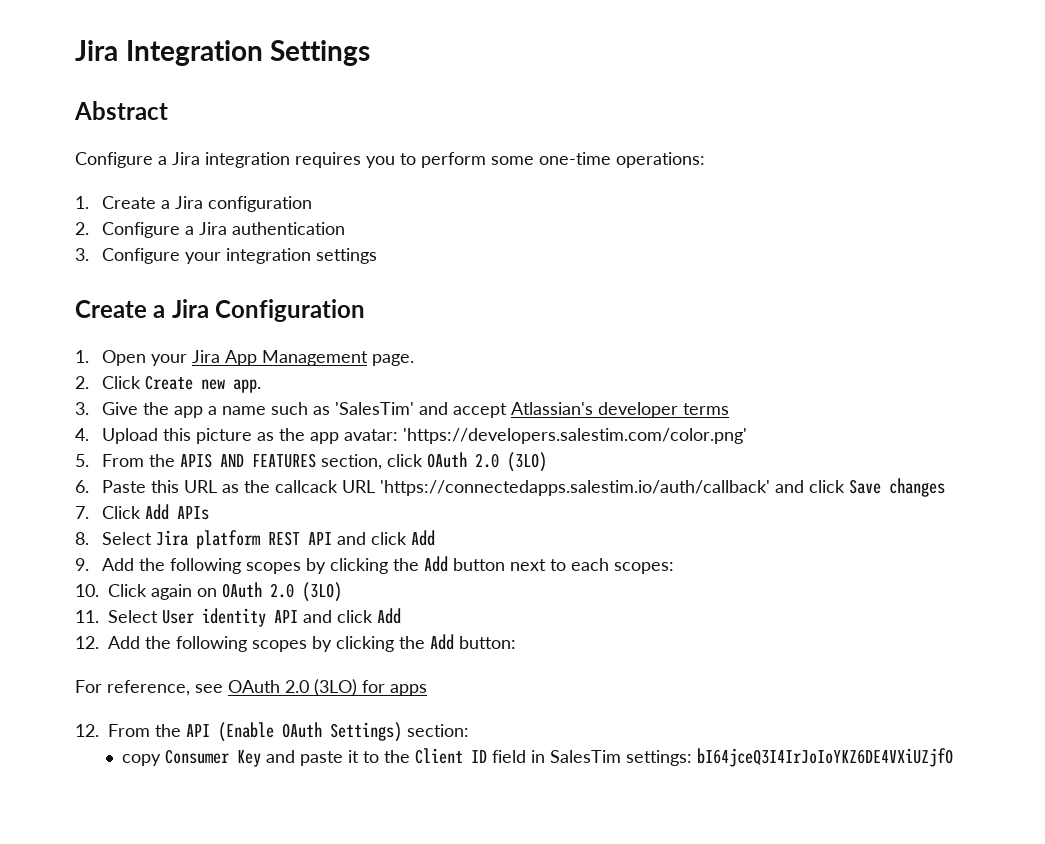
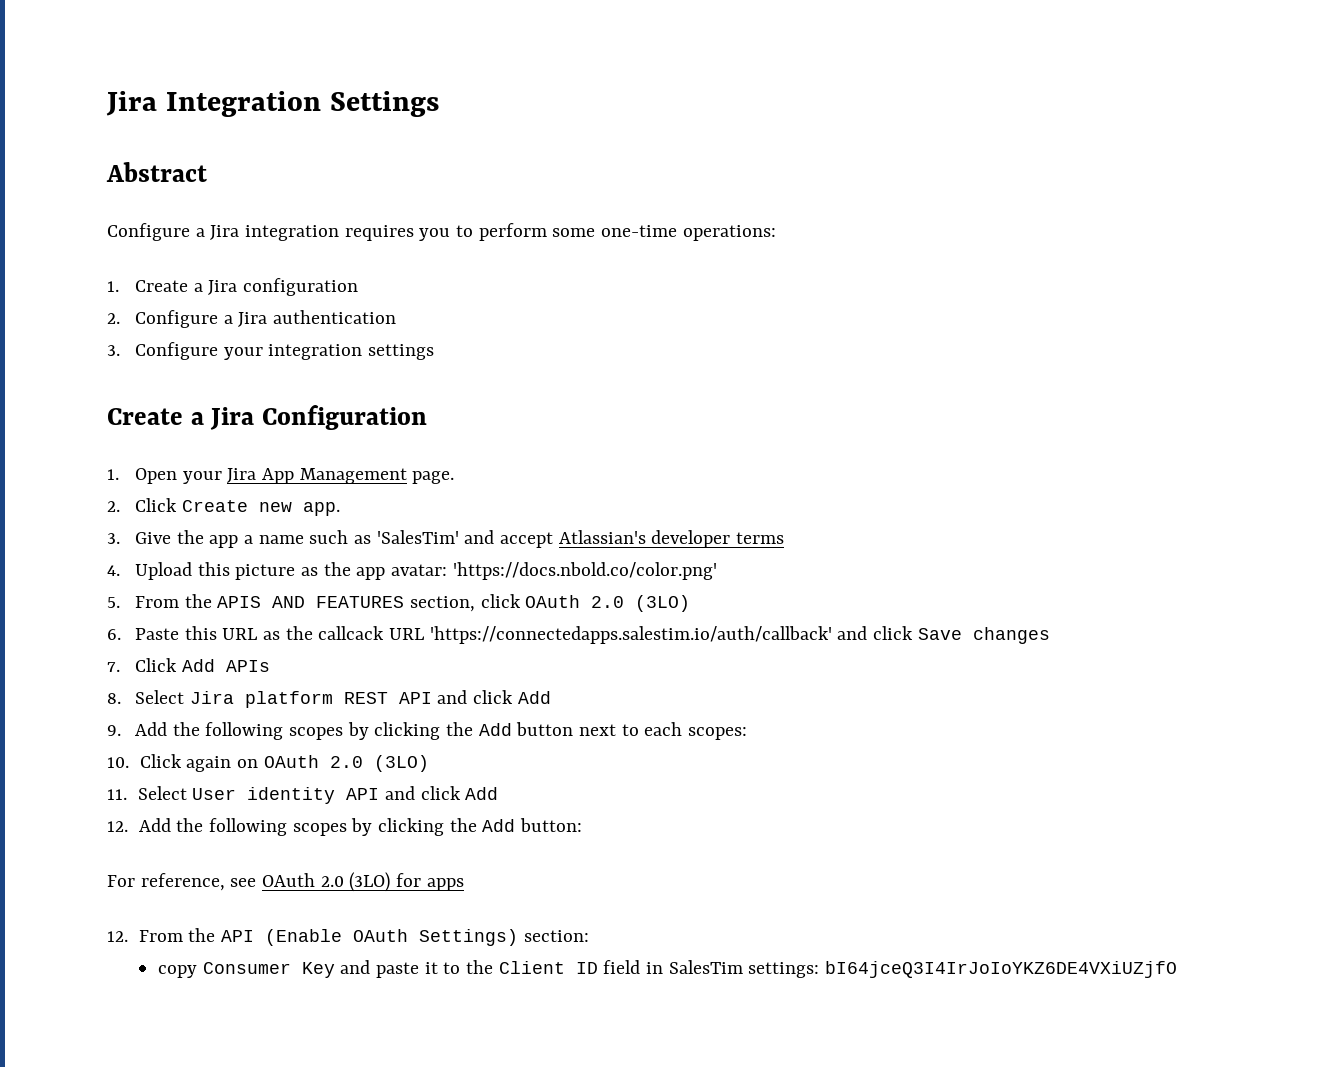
- 4. Upload this picture as the app avatar: 'https://developers.salestim.com/color.png'
+ 4. Upload this picture as the app avatar: 'https://docs.nbold.co/color.png'

